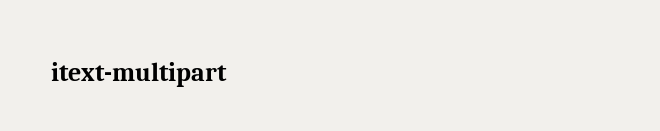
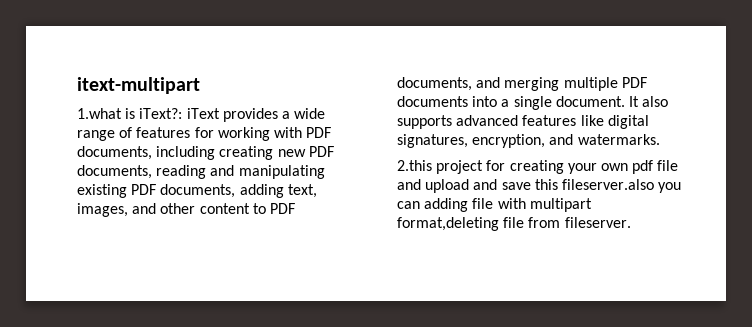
+ 1.what is iText?: iText provides a wide range of features for working with PDF documents, including creating new PDF documents, reading and manipulating existing PDF documents, adding text, images, and other content to PDF documents, and merging multiple PDF documents into a single document. It also supports advanced features like digital signatures, encryption, and watermarks.
+ 2.this project for creating your own pdf file and upload and save this fileserver.also you can adding file with multipart format,deleting file from fileserver.

